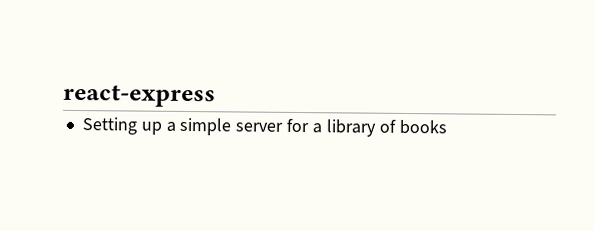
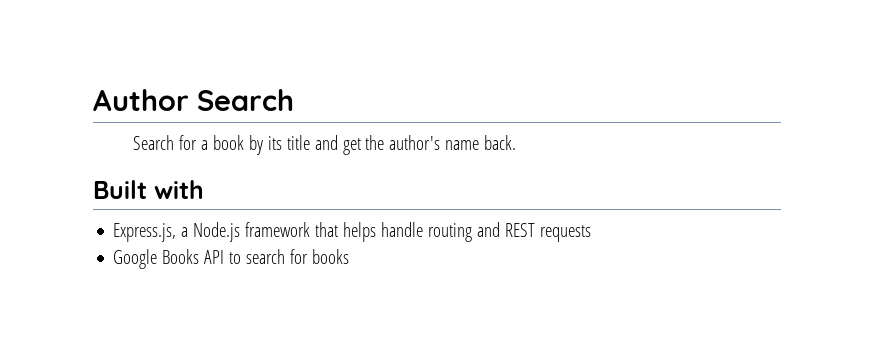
- react-express
- Setting up a simple server for a library of books
+ Author Search
+ Search for a book by its title and get the author's name back.
+ Built with
+ Express.js, a Node.js framework that helps handle routing and REST requests
+ Google Books API to search for books

